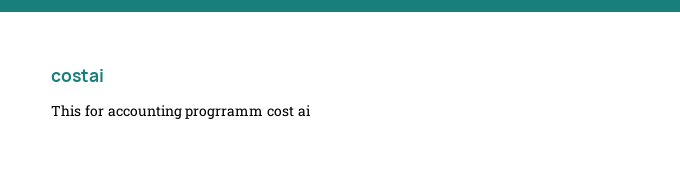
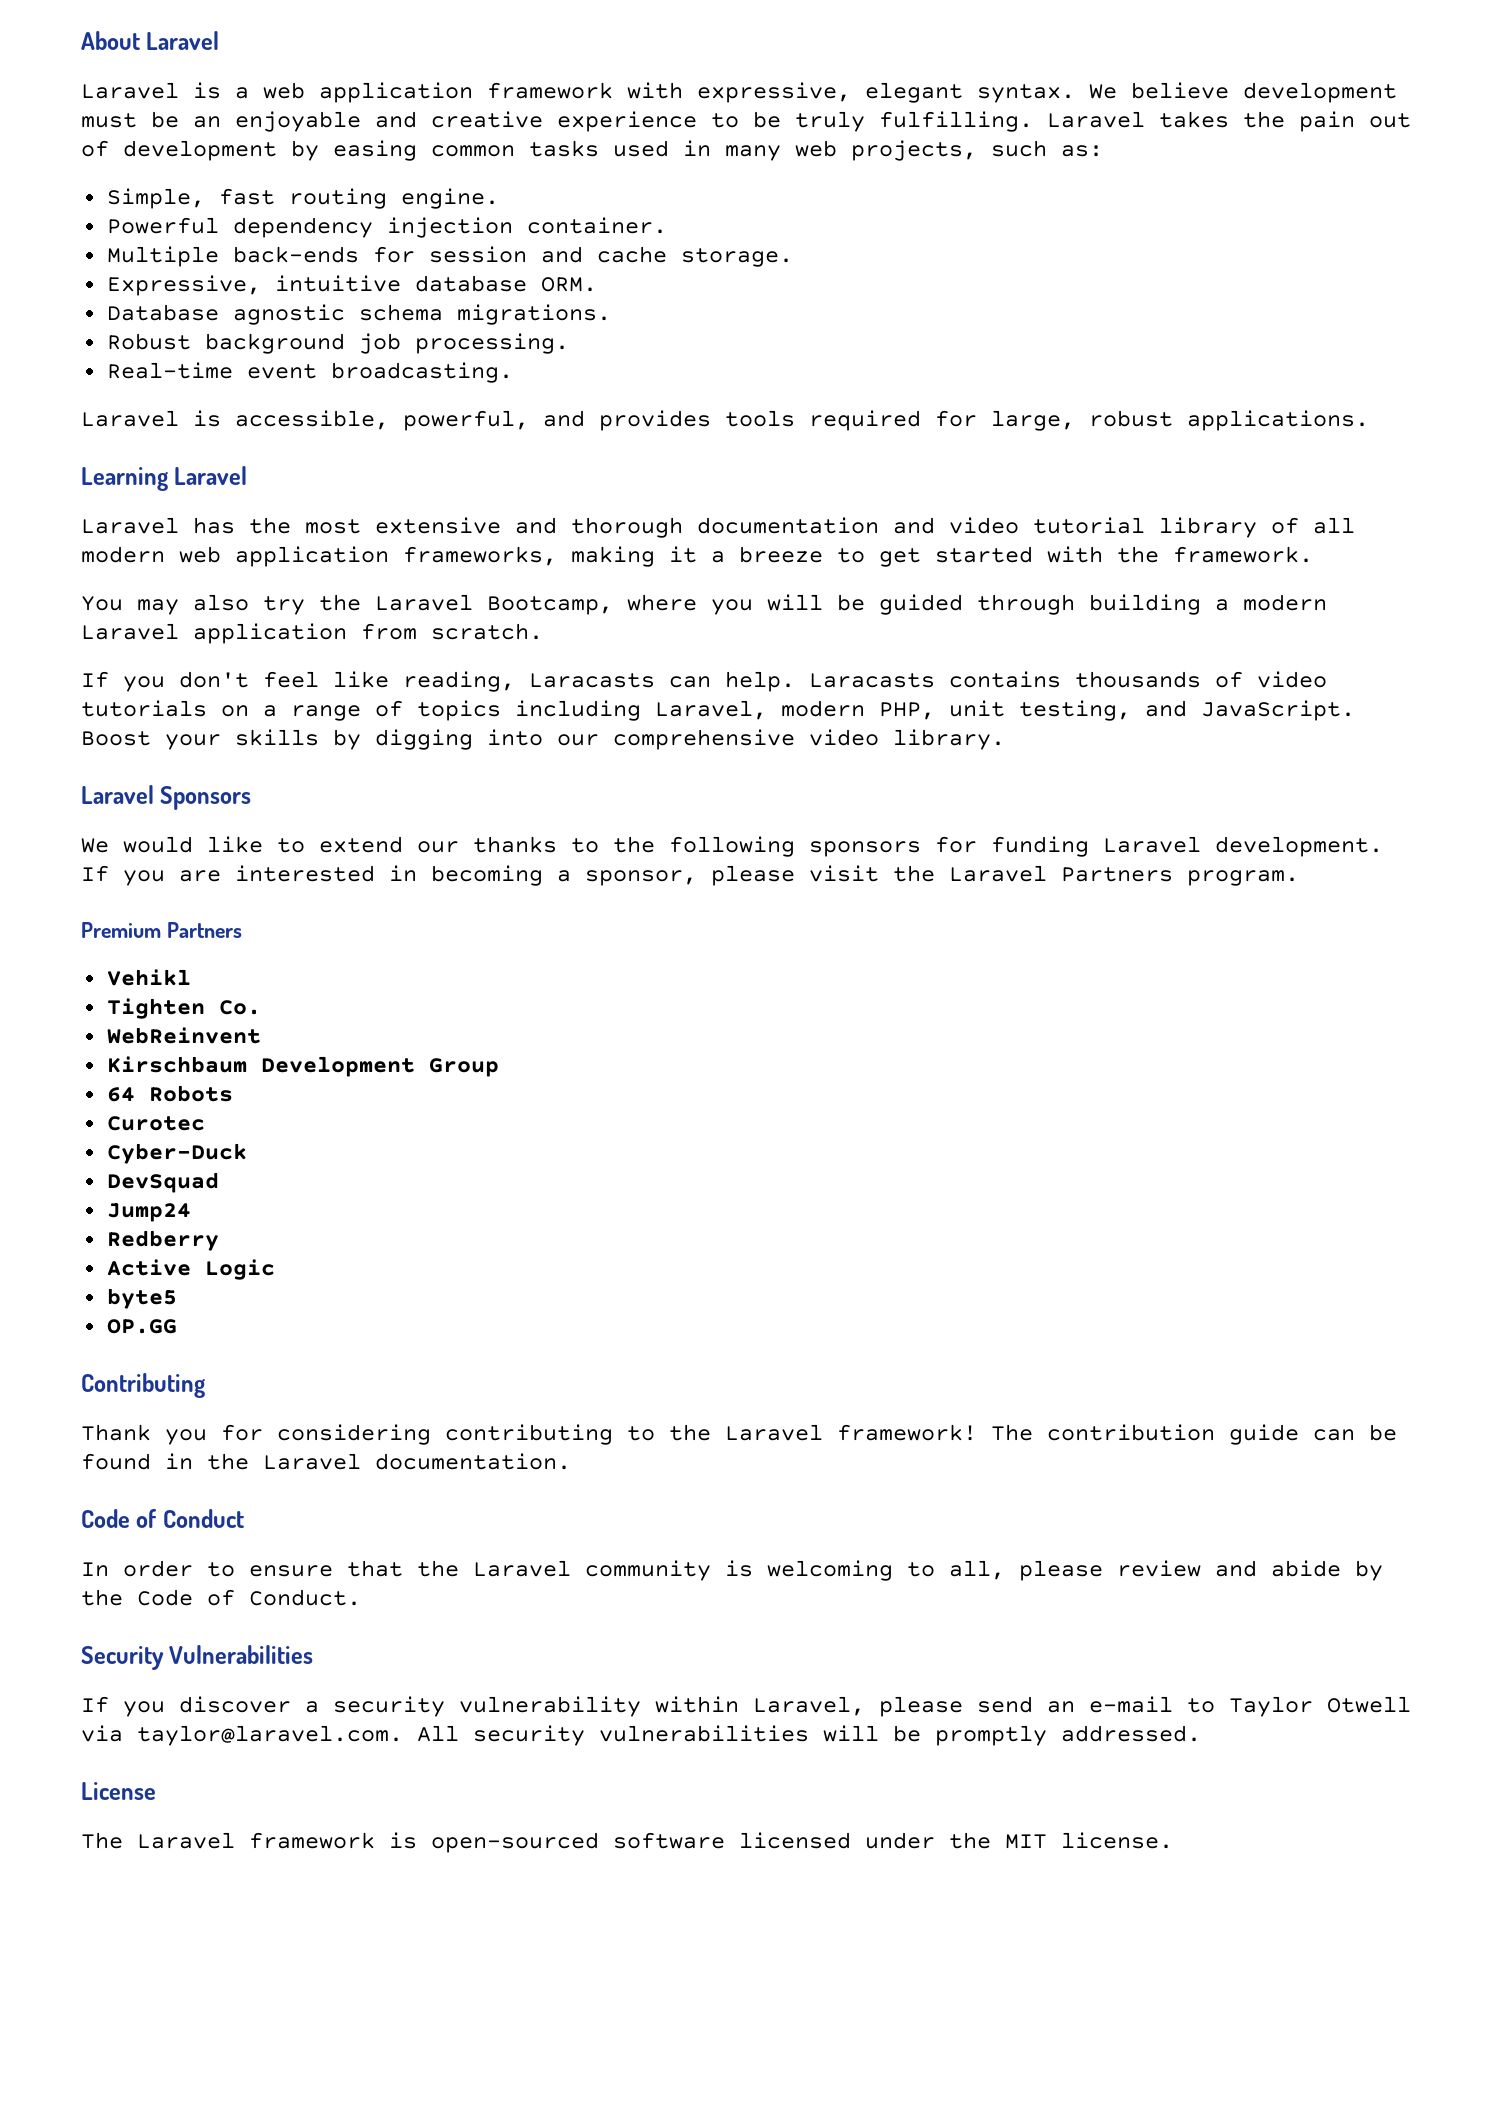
- costai
- This for accounting progrramm cost ai
+ About Laravel
+ Laravel is a web application framework with expressive, elegant syntax. We believe development must be an enjoyable and creative experience to be truly fulfilling. Laravel takes the pain out of development by easing common tasks used in many web projects, such as:
+ Simple, fast routing engine.
+ Powerful dependency injection container.
+ Multiple back-ends for session and cache storage.
+ Expressive, intuitive database ORM.
+ Database agnostic schema migrations.
+ Robust background job processing.
+ Real-time event broadcasting.
+ Laravel is accessible, powerful, and provides tools required for large, robust applications.
+ Learning Laravel
+ Laravel has the most extensive and thorough documentation and video tutorial library of all modern web application frameworks, making it a breeze to get started with the framework.
+ You may also try the Laravel Bootcamp, where you will be guided through building a modern Laravel application from scratch.
+ If you don't feel like reading, Laracasts can help. Laracasts contains thousands of video tutorials on a range of topics including Laravel, modern PHP, unit testing, and JavaScript. Boost your skills by digging into our comprehensive video library.
+ Laravel Sponsors
+ We would like to extend our thanks to the following sponsors for funding Laravel development. If you are interested in becoming a sponsor, please visit the Laravel Partners program.
+ Premium Partners
+ Vehikl
+ Tighten Co.
+ WebReinvent
+ Kirschbaum Development Group
+ 64 Robots
+ Curotec
+ Cyber-Duck
+ DevSquad
+ Jump24
+ Redberry
+ Active Logic
+ byte5
+ OP.GG
+ Contributing
+ Thank you for considering contributing to the Laravel framework! The contribution guide can be found in the Laravel documentation.
+ Code of Conduct
+ In order to ensure that the Laravel community is welcoming to all, please review and abide by the Code of Conduct.
+ Security Vulnerabilities
+ If you discover a security vulnerability within Laravel, please send an e-mail to Taylor Otwell via taylor@laravel.com. All security vulnerabilities will be promptly addressed.
+ License
+ The Laravel framework is open-sourced software licensed under the MIT license.

